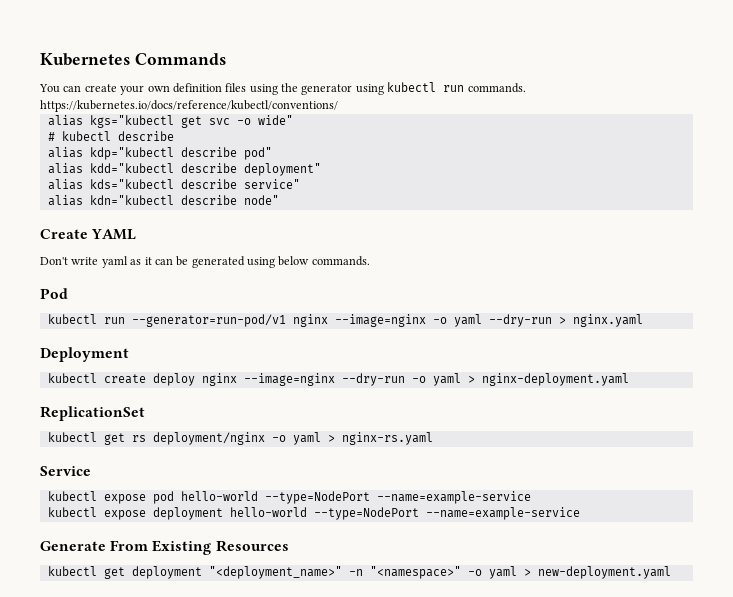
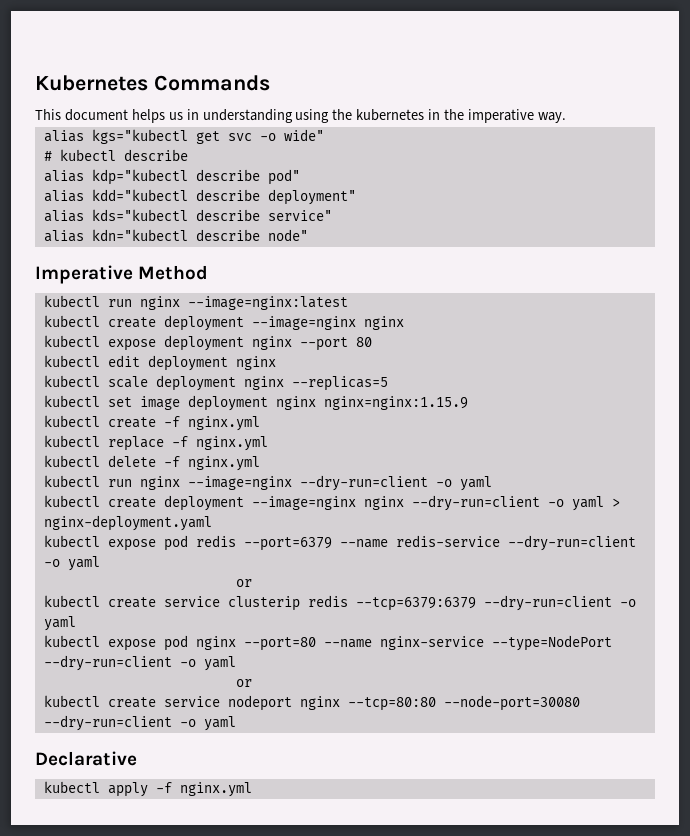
- You can create your own definition files using the generator using kubectl run commands. https://kubernetes.io/docs/reference/kubectl/conventions/
+ This document helps us in understanding using the kubernetes in the imperative way.
- Create YAML
- Don't write yaml as it can be generated using below commands.
- Pod
- kubectl run --generator=run-pod/v1 nginx --image=nginx -o yaml --dry-run > nginx.yaml
- Deployment
- kubectl create deploy nginx --image=nginx --dry-run -o yaml > nginx-deployment.yaml
- ReplicationSet
- kubectl get rs deployment/nginx -o yaml > nginx-rs.yaml
- Service
- kubectl expose pod hello-world --type=NodePort --name=example-service
- kubectl expose deployment hello-world --type=NodePort --name=example-service
- Generate From Existing Resources
- kubectl get deployment "<deployment_name>" -n "<namespace>" -o yaml > new-deployment.yaml
+ Imperative Method
+ kubectl run nginx --image=nginx:latest
+ kubectl create deployment --image=nginx nginx
+ kubectl expose deployment nginx --port 80
+ kubectl edit deployment nginx
+ kubectl scale deployment nginx --replicas=5
+ kubectl set image deployment nginx nginx=nginx:1.15.9
+ kubectl create -f nginx.yml
+ kubectl replace -f nginx.yml
+ kubectl delete -f nginx.yml
+ kubectl run nginx --image=nginx --dry-run=client -o yaml
+ kubectl create deployment --image=nginx nginx --dry-run=client -o yaml > nginx-deployment.yaml
+ kubectl expose pod redis --port=6379 --name redis-service --dry-run=client -o yaml
+ or
+ kubectl create service clusterip redis --tcp=6379:6379 --dry-run=client -o yaml
+ kubectl expose pod nginx --port=80 --name nginx-service --type=NodePort --dry-run=client -o yaml
+ or
+ kubectl create service nodeport nginx --tcp=80:80 --node-port=30080 --dry-run=client -o yaml
+ Declarative
+ kubectl apply -f nginx.yml

